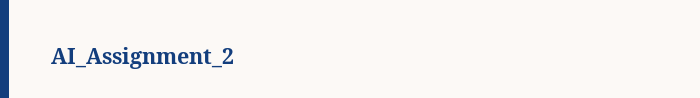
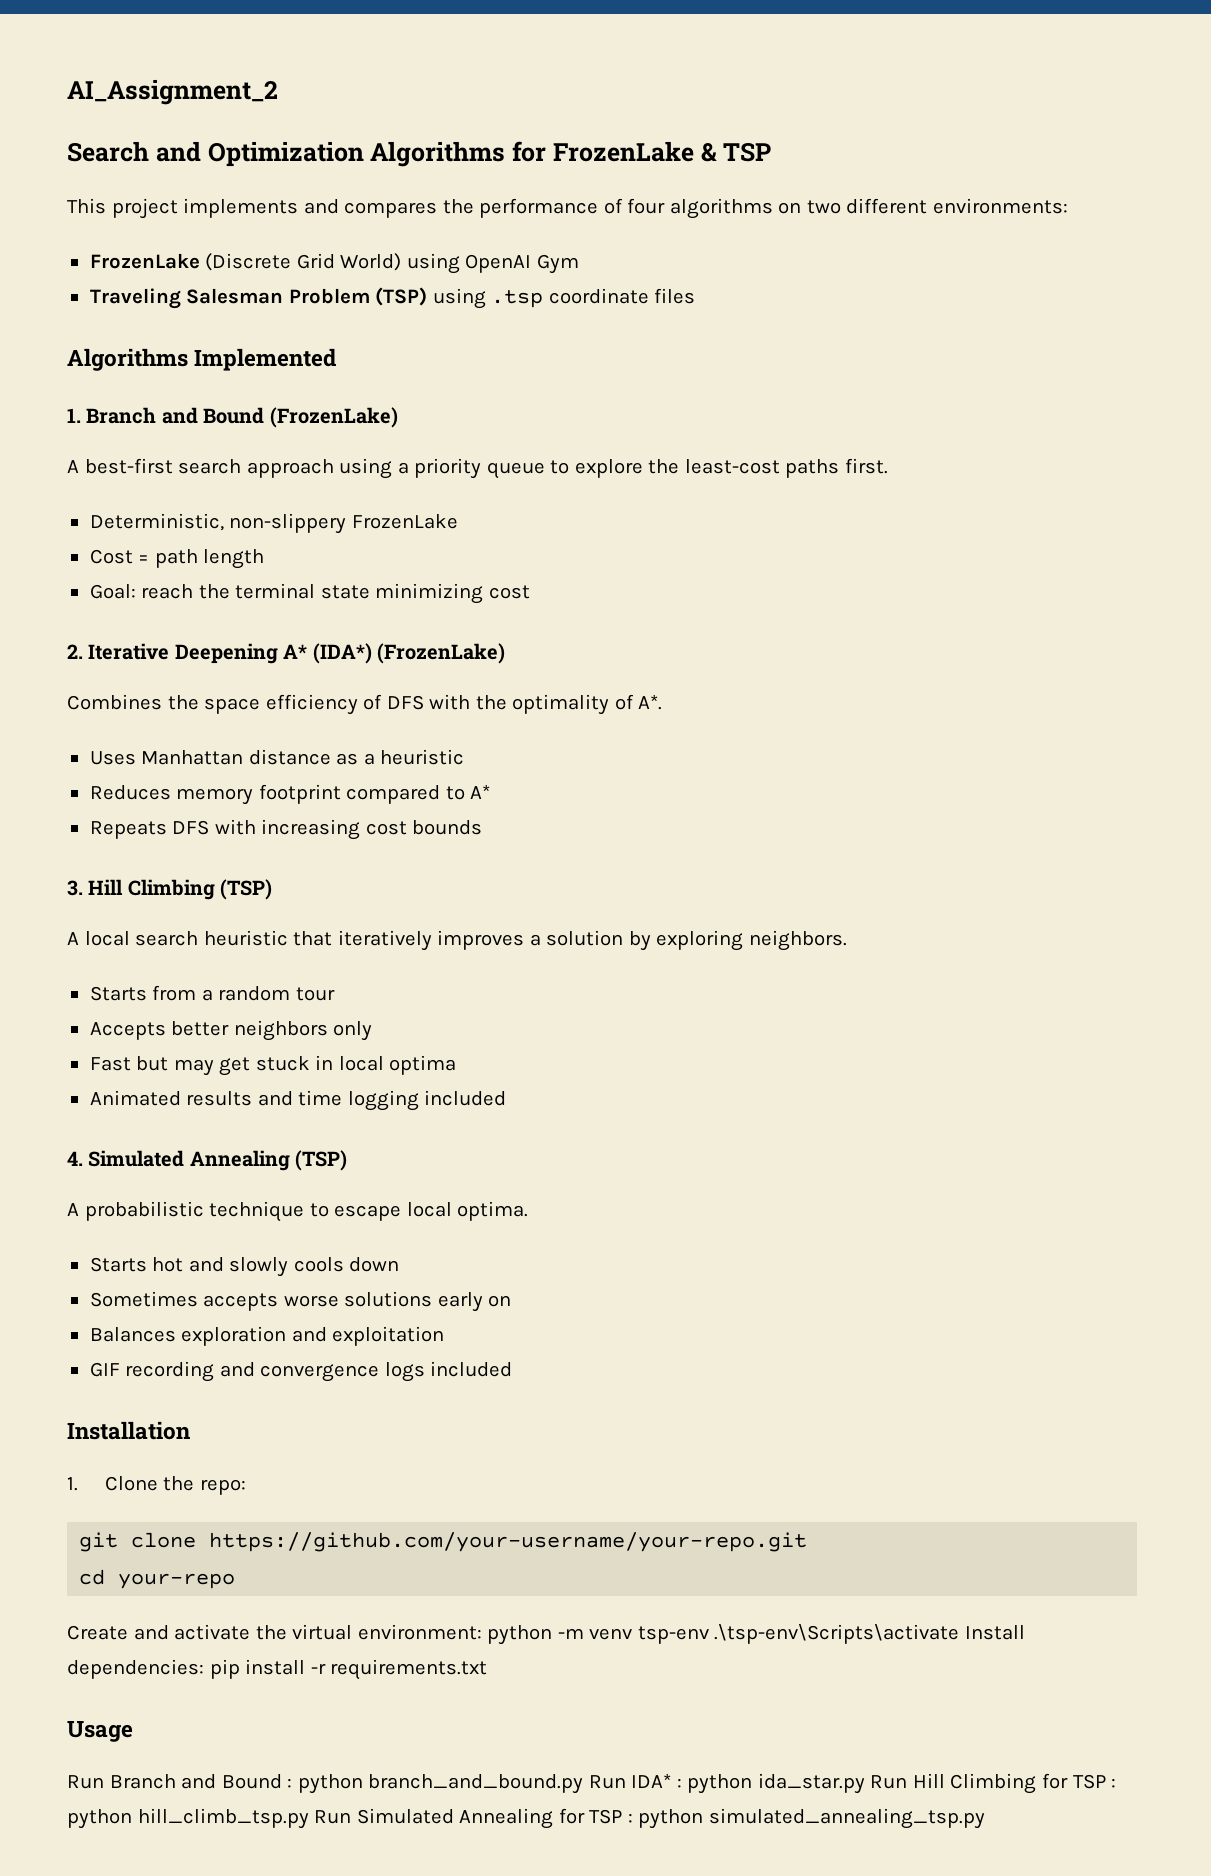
+ Search and Optimization Algorithms for FrozenLake & TSP
+ This project implements and compares the performance of four algorithms on two different environments:
+ FrozenLake (Discrete Grid World) using OpenAI Gym
+ Traveling Salesman Problem (TSP) using .tsp coordinate files
+ Algorithms Implemented
+ 1. Branch and Bound (FrozenLake)
+ A best-first search approach using a priority queue to explore the least-cost paths first.
+ Deterministic, non-slippery FrozenLake
+ Cost = path length
+ Goal: reach the terminal state minimizing cost
+ 2. Iterative Deepening A* (IDA*) (FrozenLake)
+ Combines the space efficiency of DFS with the optimality of A*.
+ Uses Manhattan distance as a heuristic
+ Reduces memory footprint compared to A*
+ Repeats DFS with increasing cost bounds
+ 3. Hill Climbing (TSP)
+ A local search heuristic that iteratively improves a solution by exploring neighbors.
+ Starts from a random tour
+ Accepts better neighbors only
+ Fast but may get stuck in local optima
+ Animated results and time logging included
+ 4. Simulated Annealing (TSP)
+ A probabilistic technique to escape local optima.
+ Starts hot and slowly cools down
+ Sometimes accepts worse solutions early on
+ Balances exploration and exploitation
+ GIF recording and convergence logs included
+ Installation
+ 1. Clone the repo:
+ git clone https://github.com/your-username/your-repo.git
+ cd your-repo
+ Create and activate the virtual environment: python -m venv tsp-env .\tsp-env\Scripts\activate Install dependencies: pip install -r requirements.txt
+ Usage
+ Run Branch and Bound : python branch_and_bound.py Run IDA* : python ida_star.py Run Hill Climbing for TSP : python hill_climb_tsp.py Run Simulated Annealing for TSP : python simulated_annealing_tsp.py

